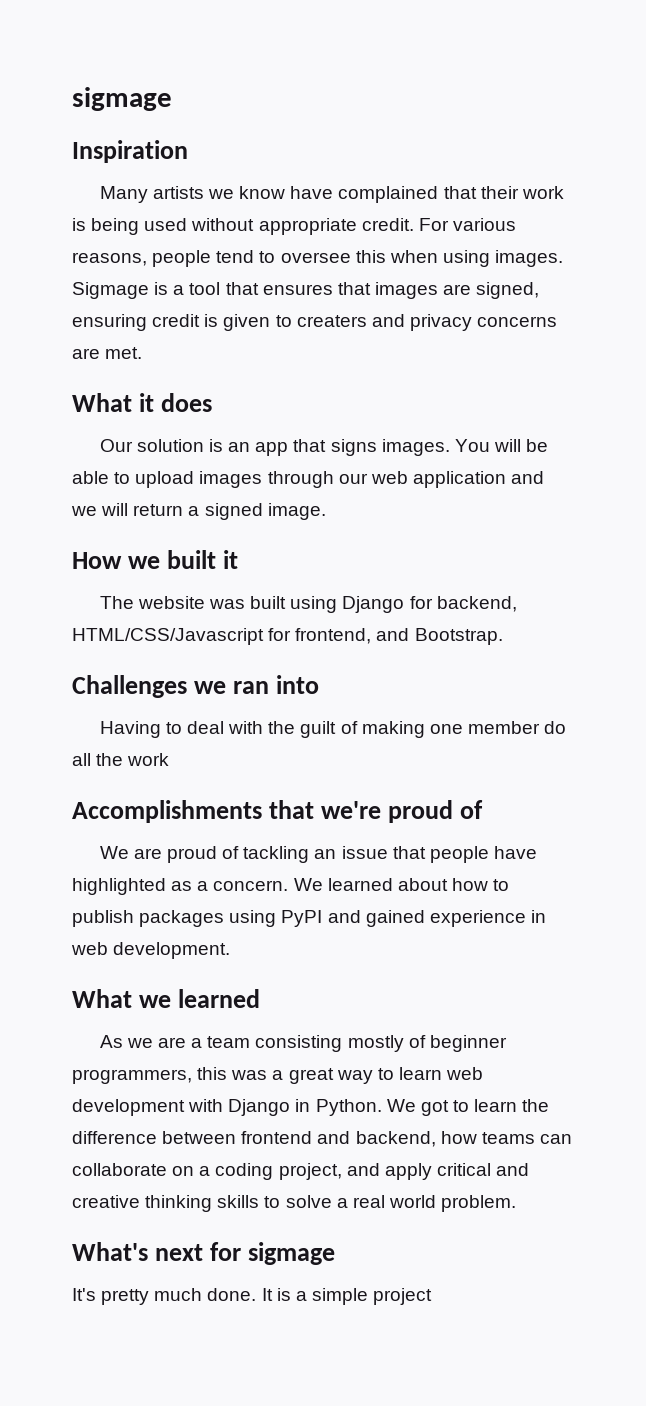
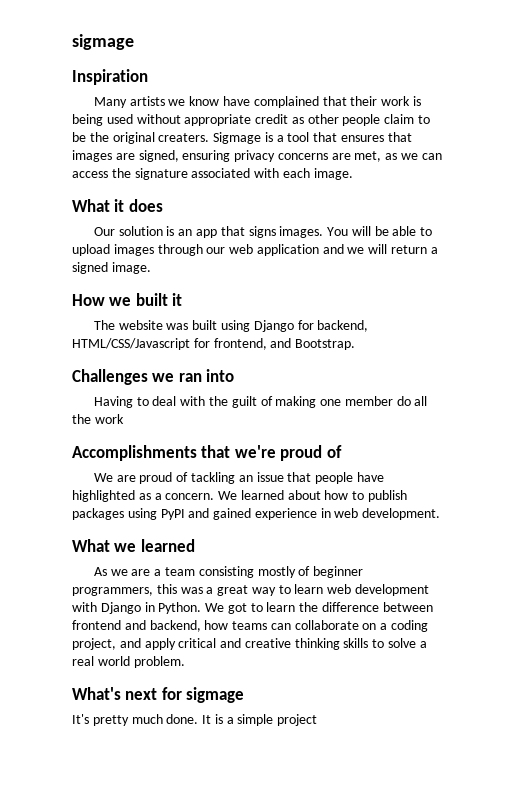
- Many artists we know have complained that their work is being used without appropriate credit. For various reasons, people tend to oversee this when using images.
+ Many artists we know have complained that their work is being used without appropriate credit as other people claim to be the original creaters.
- Sigmage is a tool that ensures that images are signed, ensuring credit is given to creaters and privacy concerns are met.
+ Sigmage is a tool that ensures that images are signed, ensuring privacy concerns are met, as we can access the signature associated with each image.

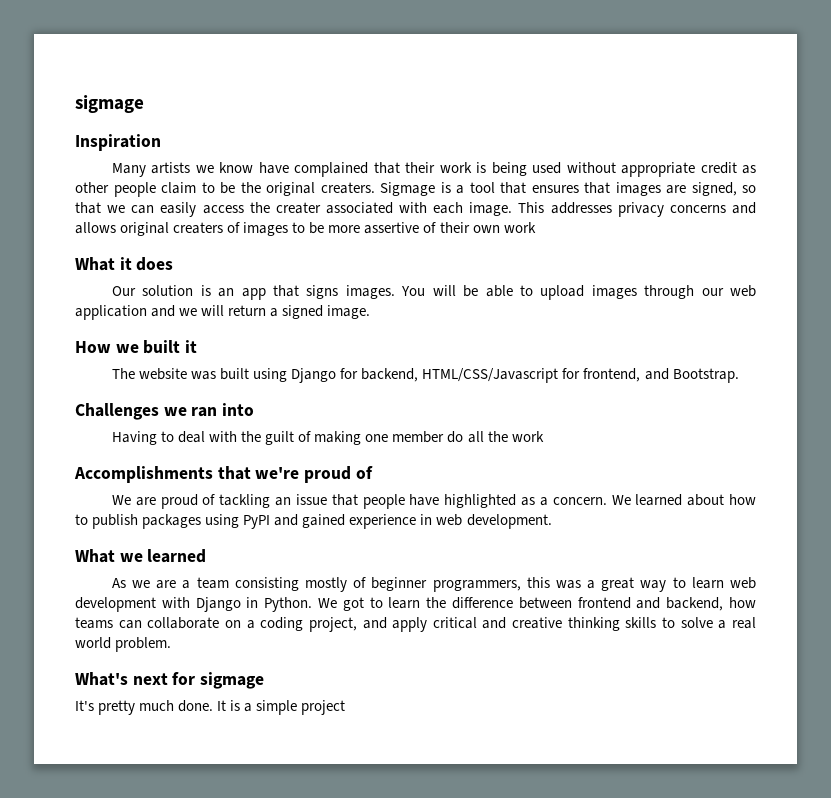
- Sigmage is a tool that ensures that images are signed, ensuring privacy concerns are met, as we can access the signature associated with each image.
+ Sigmage is a tool that ensures that images are signed, so that we can easily access the creater associated with each image. This addresses privacy concerns and allows original creaters of images to be more assertive of their own work

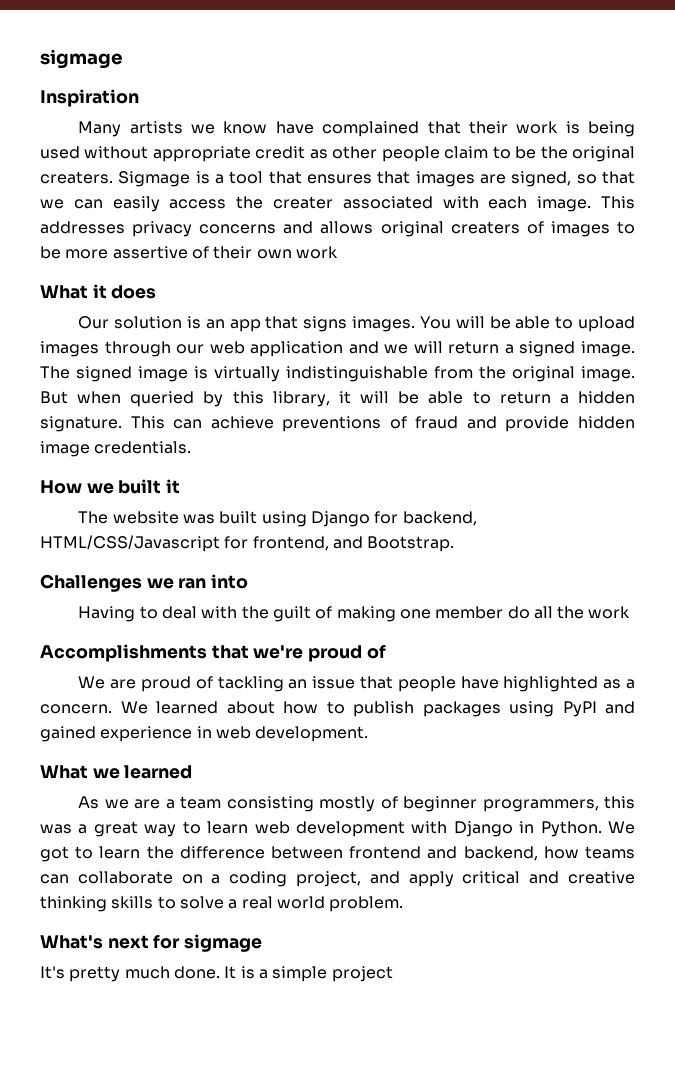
+ The signed image is virtually indistinguishable from the original image. But when queried by this library, it will be able to return a hidden signature. This can achieve preventions of fraud and provide hidden image credentials.

